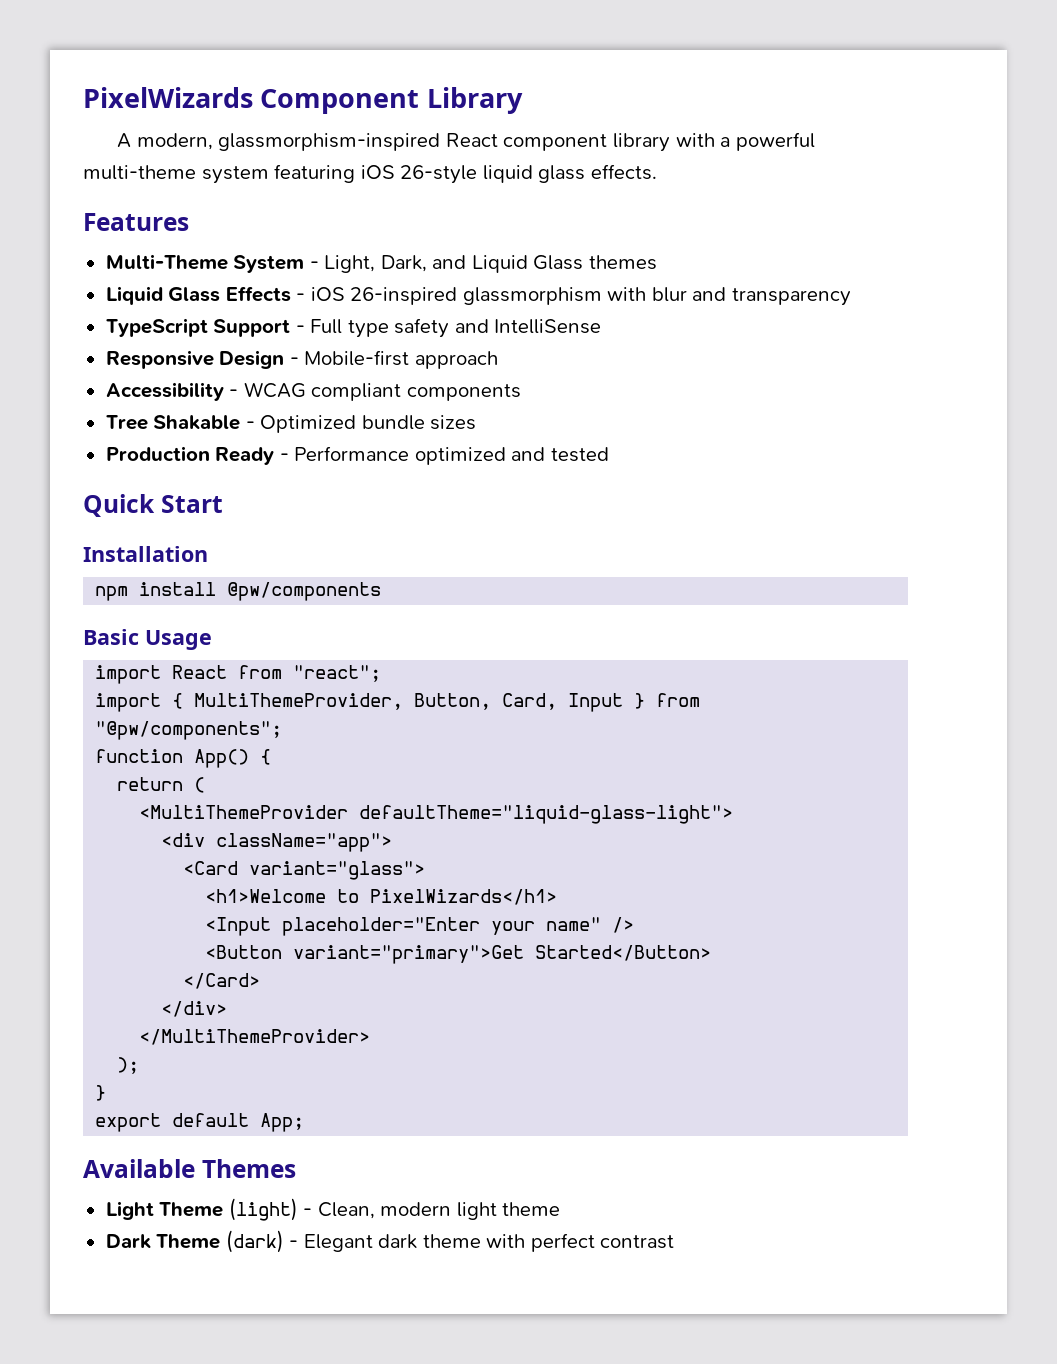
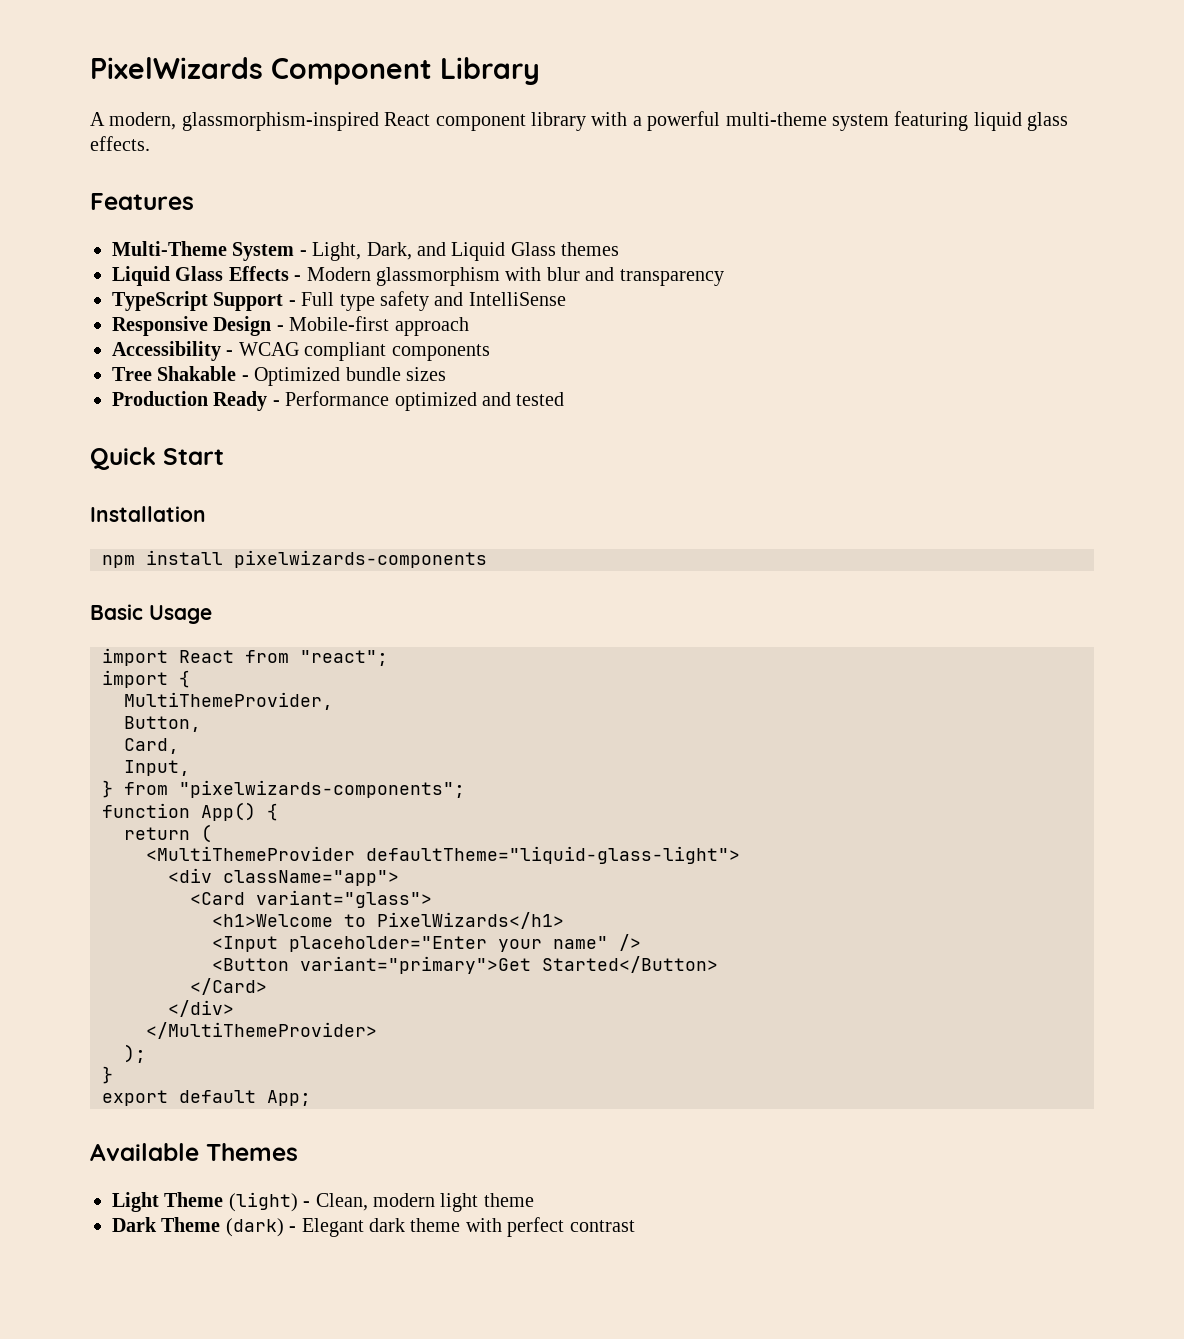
- A modern, glassmorphism-inspired React component library with a powerful multi-theme system featuring iOS 26-style liquid glass effects.
+ A modern, glassmorphism-inspired React component library with a powerful multi-theme system featuring liquid glass effects.
- Liquid Glass Effects - iOS 26-inspired glassmorphism with blur and transparency
+ Liquid Glass Effects - Modern glassmorphism with blur and transparency
- npm install @pw/components
+ npm install pixelwizards-components
- import { MultiThemeProvider, Button, Card, Input } from "@pw/components";
+ import {
+ MultiThemeProvider,
+ Button,
+ Card,
+ Input,
+ } from "pixelwizards-components";

